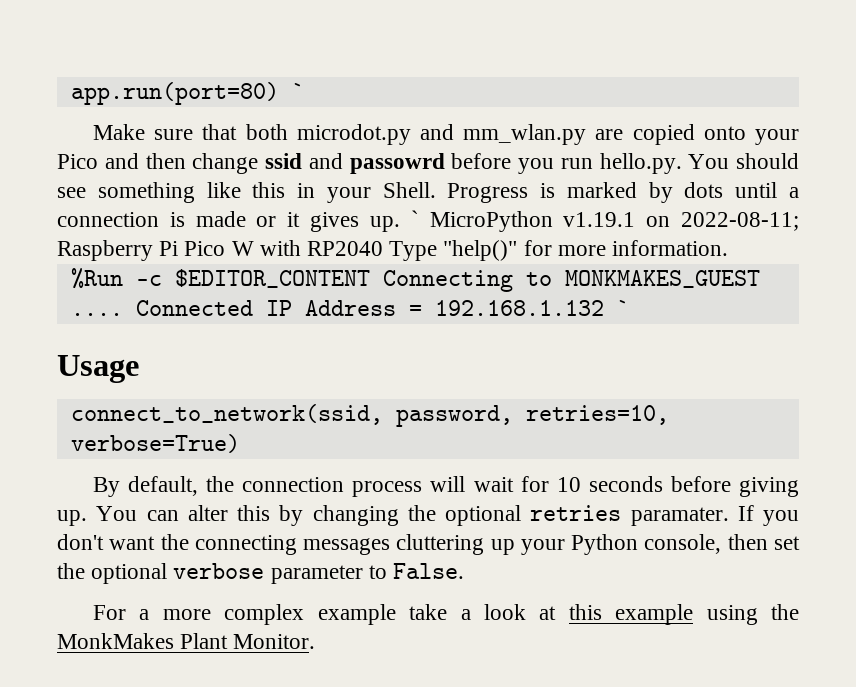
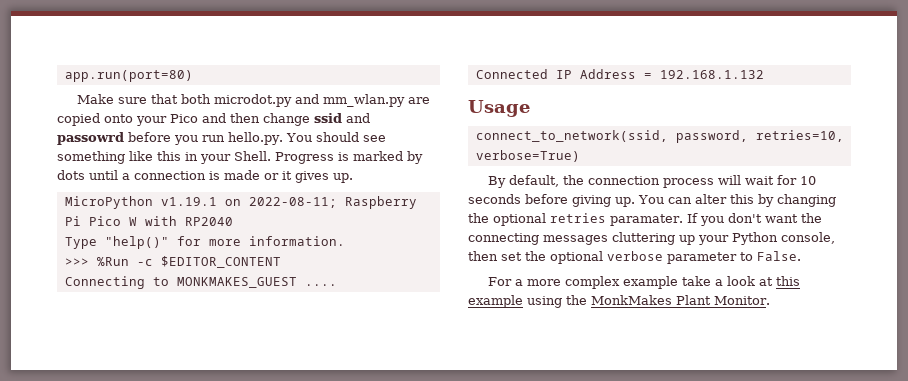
- app.run(port=80) `
+ app.run(port=80)
- Progress is marked by dots until a connection is made or it gives up. ` MicroPython v1.19.1 on 2022-08-11; Raspberry Pi Pico W with RP2040 Type "help()" for more information.
+ Progress is marked by dots until a connection is made or it gives up.
+ MicroPython v1.19.1 on 2022-08-11; Raspberry Pi Pico W with RP2040
+ Type "help()" for more information.
- %Run -c $EDITOR_CONTENT Connecting to MONKMAKES_GUEST .... Connected IP Address = 192.168.1.132 `
+ >>> %Run -c $EDITOR_CONTENT
+ Connecting to MONKMAKES_GUEST ....
+ Connected IP Address = 192.168.1.132

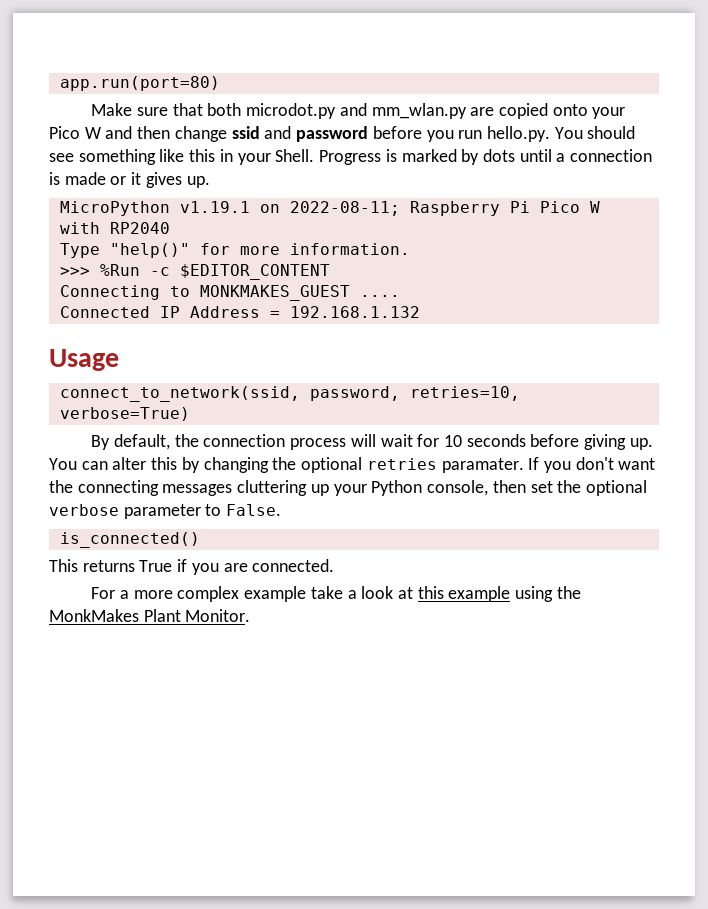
- Make sure that both microdot.py and mm_wlan.py are copied onto your Pico and then change ssid and passowrd before you run hello.py. You should see something like this in your Shell.
+ Make sure that both microdot.py and mm_wlan.py are copied onto your Pico W and then change ssid and password before you run hello.py. You should see something like this in your Shell.
+ is_connected()
+ This returns True if you are connected.

